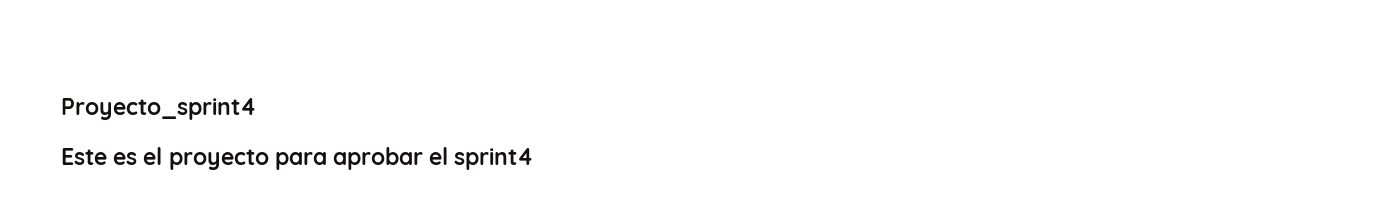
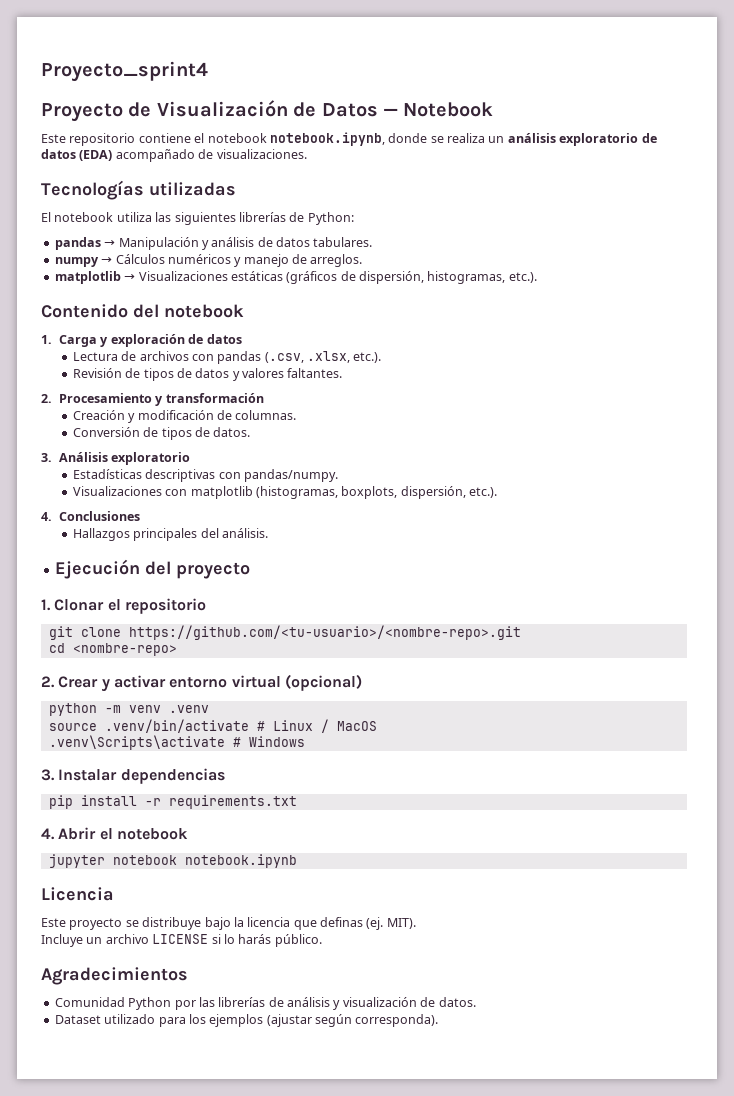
- Este es el proyecto para aprobar el sprint4
+ Proyecto de Visualización de Datos — Notebook
+ Este repositorio contiene el notebook notebook.ipynb, donde se realiza un análisis exploratorio de datos (EDA) acompañado de visualizaciones.
+ Tecnologías utilizadas
+ El notebook utiliza las siguientes librerías de Python:
+ pandas → Manipulación y análisis de datos tabulares.
+ numpy → Cálculos numéricos y manejo de arreglos.
+ matplotlib → Visualizaciones estáticas (gráficos de dispersión, histogramas, etc.).
+ Contenido del notebook
+ 1. Carga y exploración de datos
+ Lectura de archivos con pandas (.csv, .xlsx, etc.).
+ Revisión de tipos de datos y valores faltantes.
+ 2. Procesamiento y transformación
+ Creación y modificación de columnas.
+ Conversión de tipos de datos.
+ 3. Análisis exploratorio
+ Estadísticas descriptivas con pandas/numpy.
+ Visualizaciones con matplotlib (histogramas, boxplots, dispersión, etc.).
+ 4. Conclusiones
+ Hallazgos principales del análisis.
+ Ejecución del proyecto
+ 1. Clonar el repositorio
+ git clone https://github.com/<tu-usuario>/<nombre-repo>.git
+ cd <nombre-repo>
+ 2. Crear y activar entorno virtual (opcional)
+ python -m venv .venv
+ source .venv/bin/activate # Linux / MacOS
+ .venv\Scripts\activate # Windows
+ 3. Instalar dependencias
+ pip install -r requirements.txt
+ 4. Abrir el notebook
+ jupyter notebook notebook.ipynb
+ Licencia
+ Este proyecto se distribuye bajo la licencia que definas (ej. MIT).
+ Incluye un archivo LICENSE si lo harás público.
+ Agradecimientos
+ Comunidad Python por las librerías de análisis y visualización de datos.
+ Dataset utilizado para los ejemplos (ajustar según corresponda).

